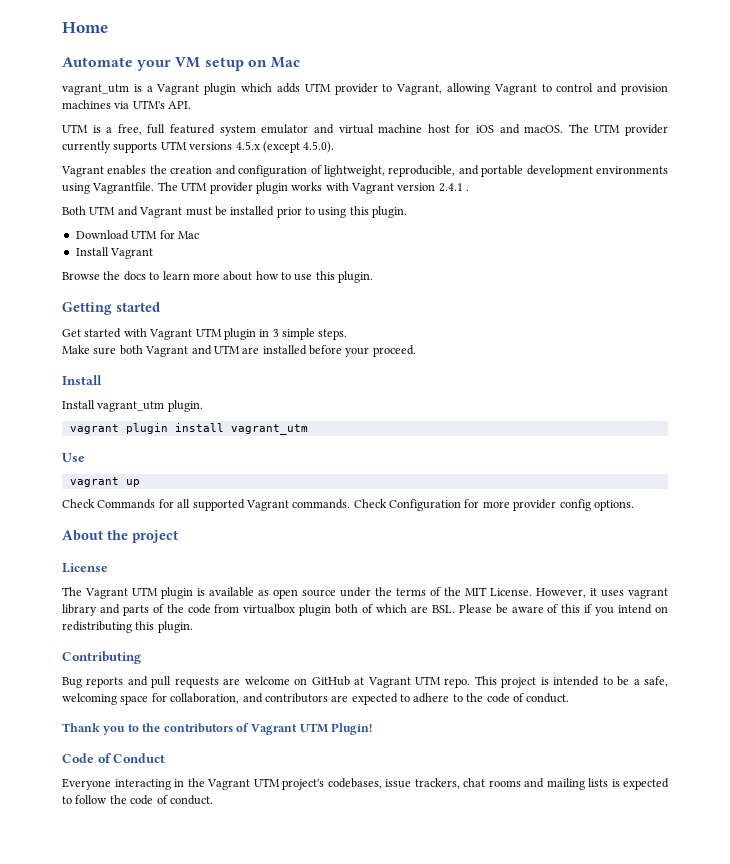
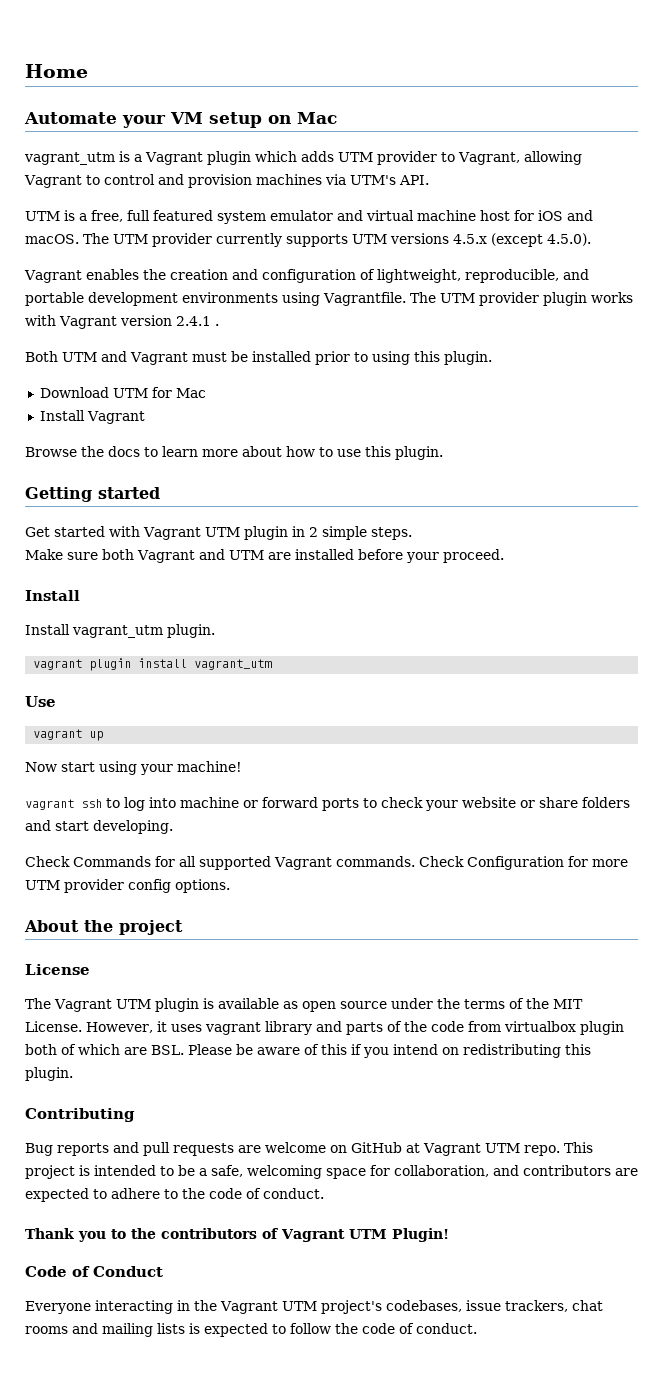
- Get started with Vagrant UTM plugin in 3 simple steps.
+ Get started with Vagrant UTM plugin in 2 simple steps.
+ Now start using your machine!
+ vagrant ssh to log into machine or forward ports to check your website or share folders and start developing.
- Check Configuration for more provider config options.
+ Check Configuration for more UTM provider config options.

